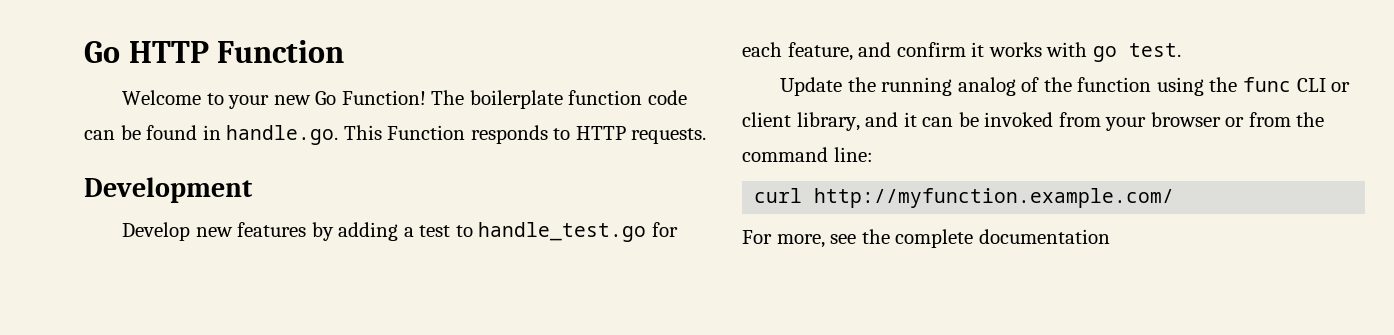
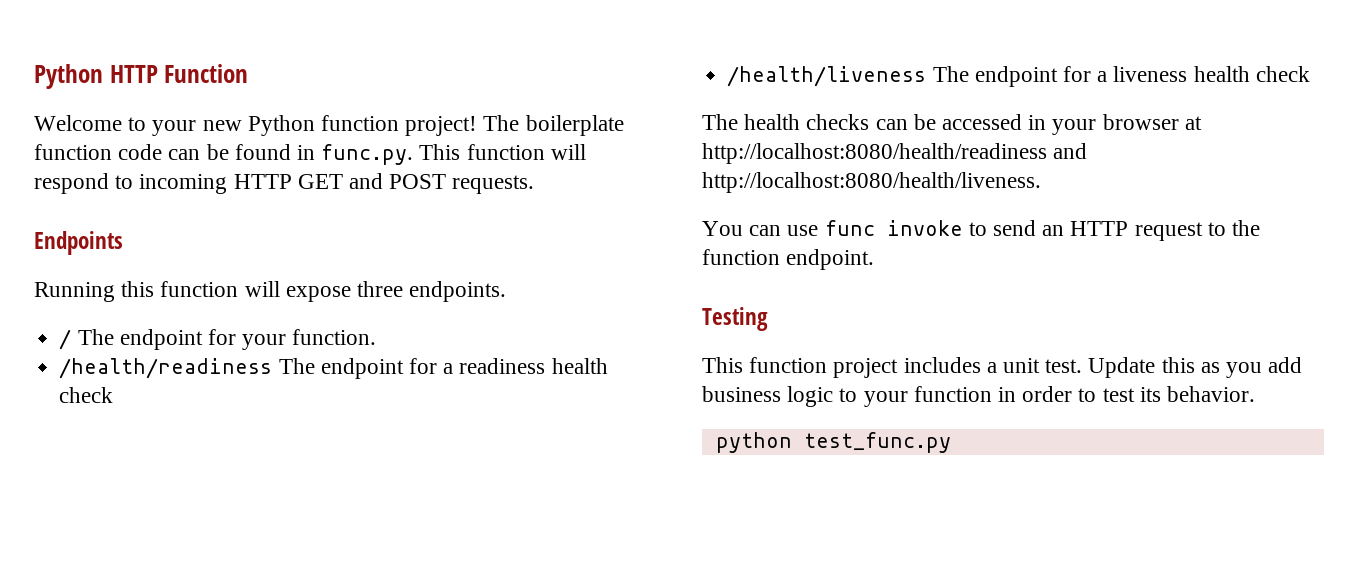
- Go HTTP Function
+ Python HTTP Function
- Welcome to your new Go Function!
+ Welcome to your new Python function project!
- The boilerplate function code can be found in handle.go. This Function responds to HTTP requests.
- Development
- Develop new features by adding a test to handle_test.go for each feature, and confirm it works with go test.
- Update the running analog of the function using the func CLI or client library, and it can be invoked from your browser or from the command line:
- curl http://myfunction.example.com/
- For more, see the complete documentation
+ The boilerplate function code can be found in func.py. This function will respond to incoming HTTP GET and POST requests.
+ Endpoints
+ Running this function will expose three endpoints.
+ / The endpoint for your function.
+ /health/readiness The endpoint for a readiness health check
+ /health/liveness The endpoint for a liveness health check
+ The health checks can be accessed in your browser at http://localhost:8080/health/readiness and http://localhost:8080/health/liveness.
+ You can use func invoke to send an HTTP request to the function endpoint.
+ Testing
+ This function project includes a unit test. Update this as you add business logic to your function in order to test its behavior.
+ python test_func.py

